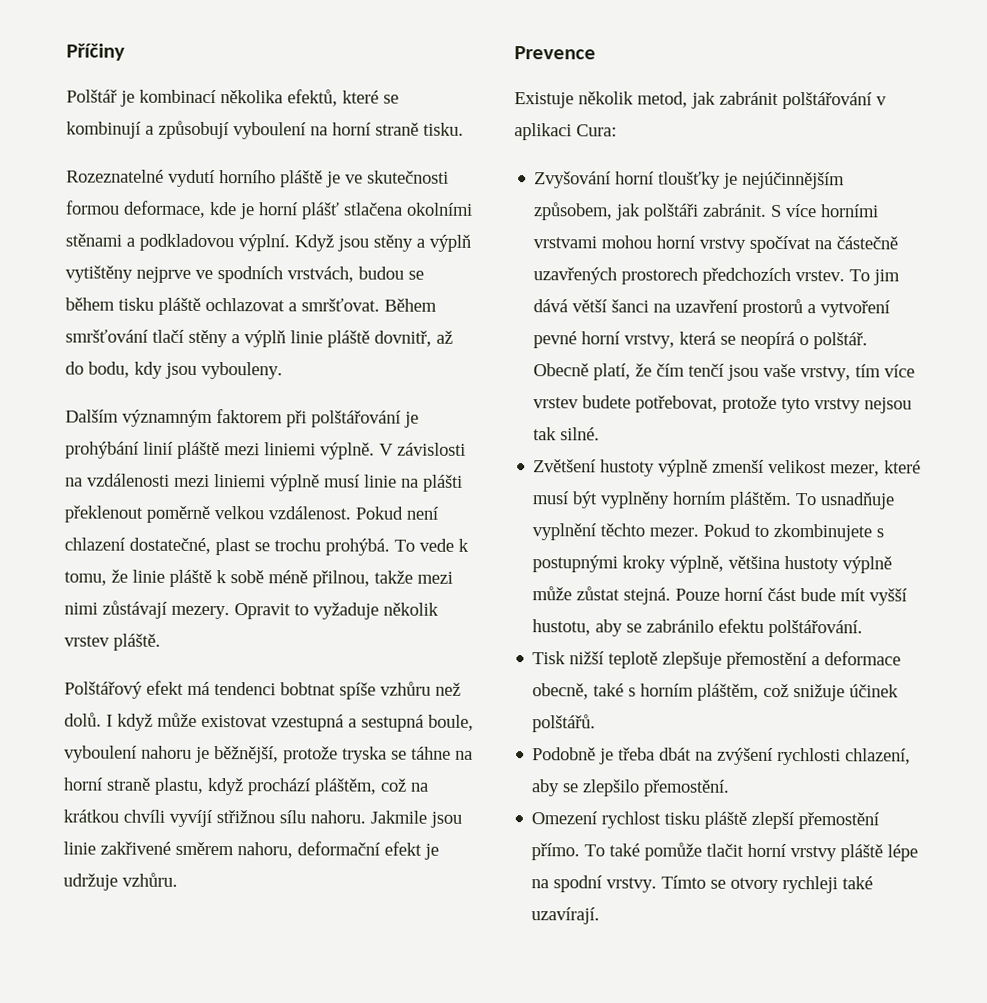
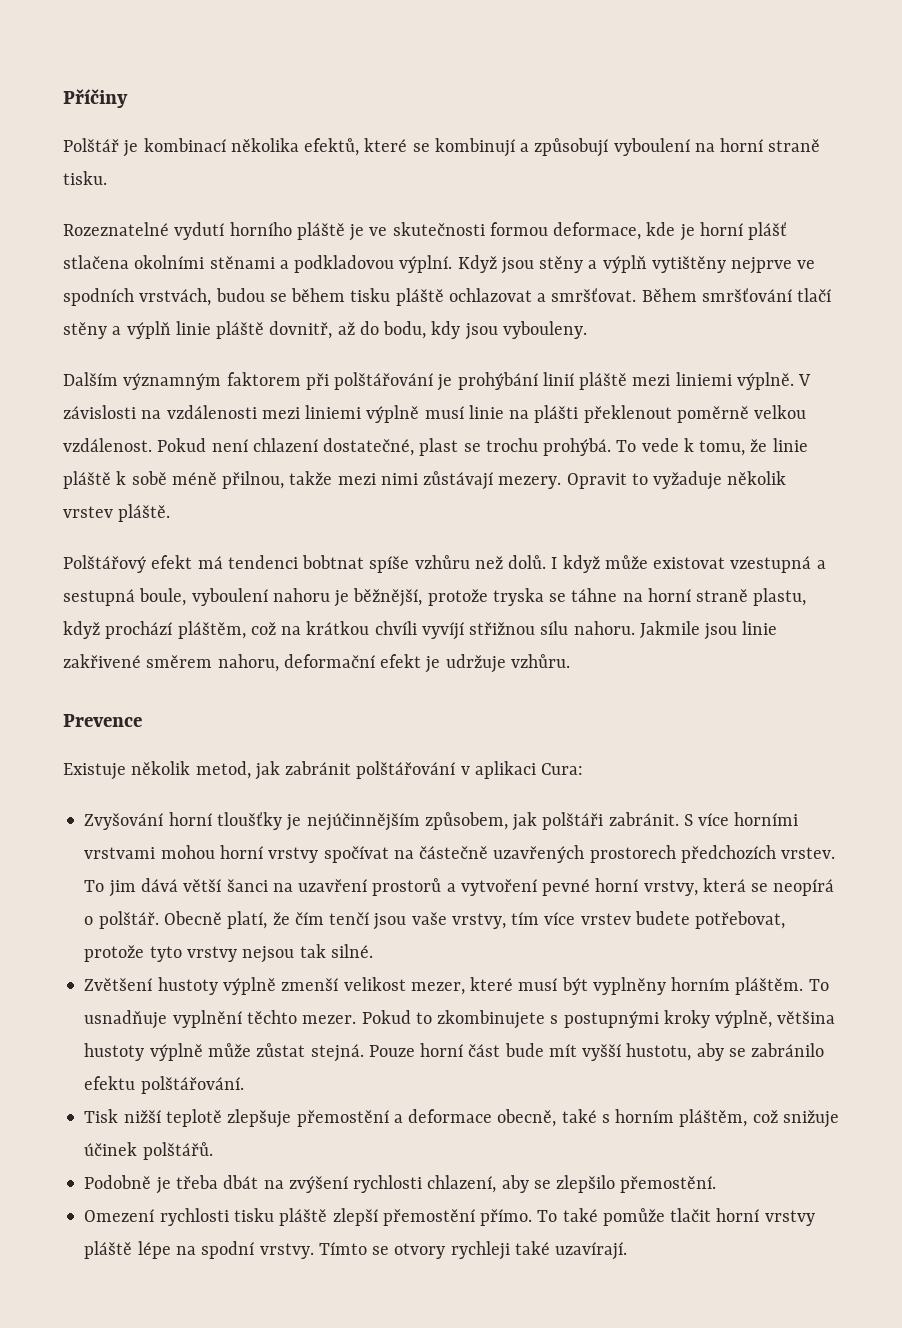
- Omezení rychlost tisku pláště zlepší přemostění přímo.
+ Omezení rychlosti tisku pláště zlepší přemostění přímo.

